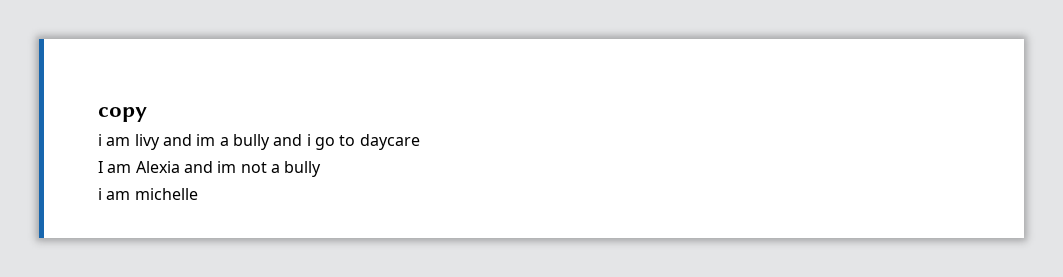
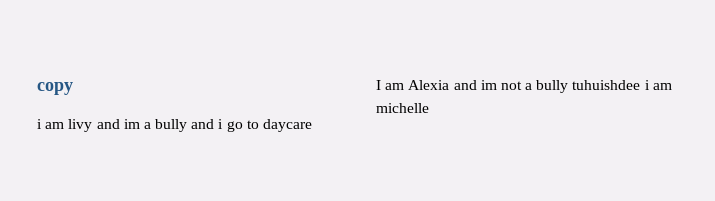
- I am Alexia and im not a bully
- i am michelle
+ I am Alexia and im not a bully tuhuishdee i am michelle

